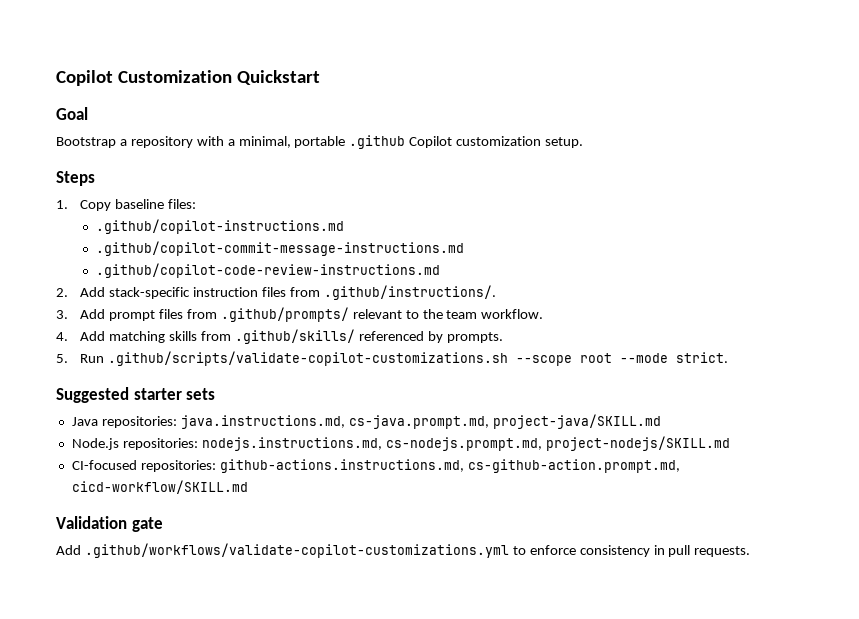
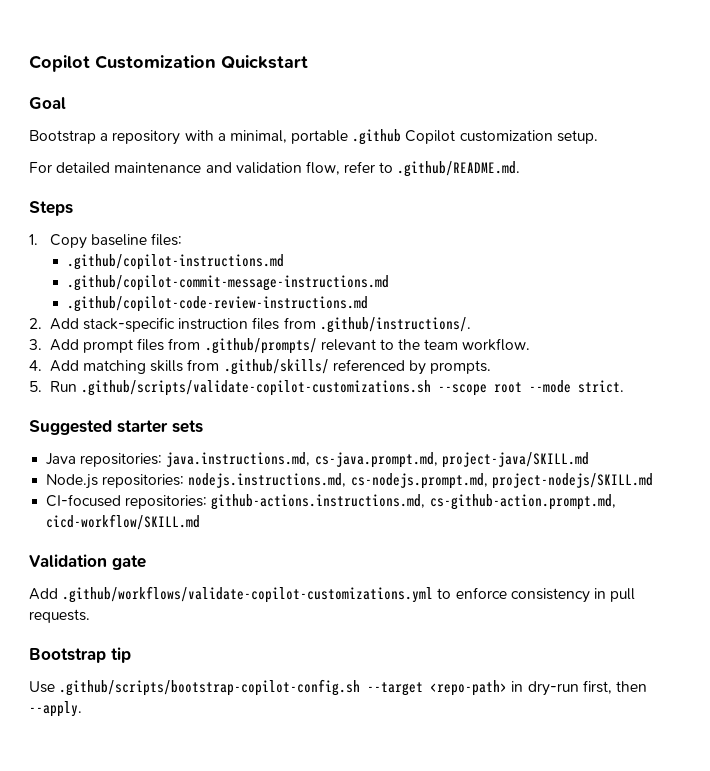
+ For detailed maintenance and validation flow, refer to .github/README.md.
+ Bootstrap tip
+ Use .github/scripts/bootstrap-copilot-config.sh --target <repo-path> in dry-run first, then --apply.

